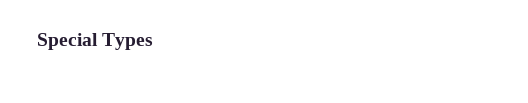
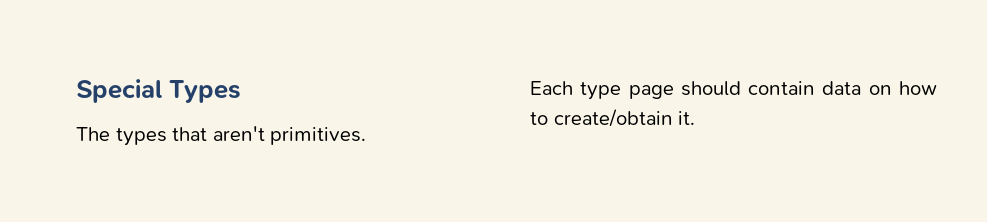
+ The types that aren't primitives.
+ Each type page should contain data on how to create/obtain it.

